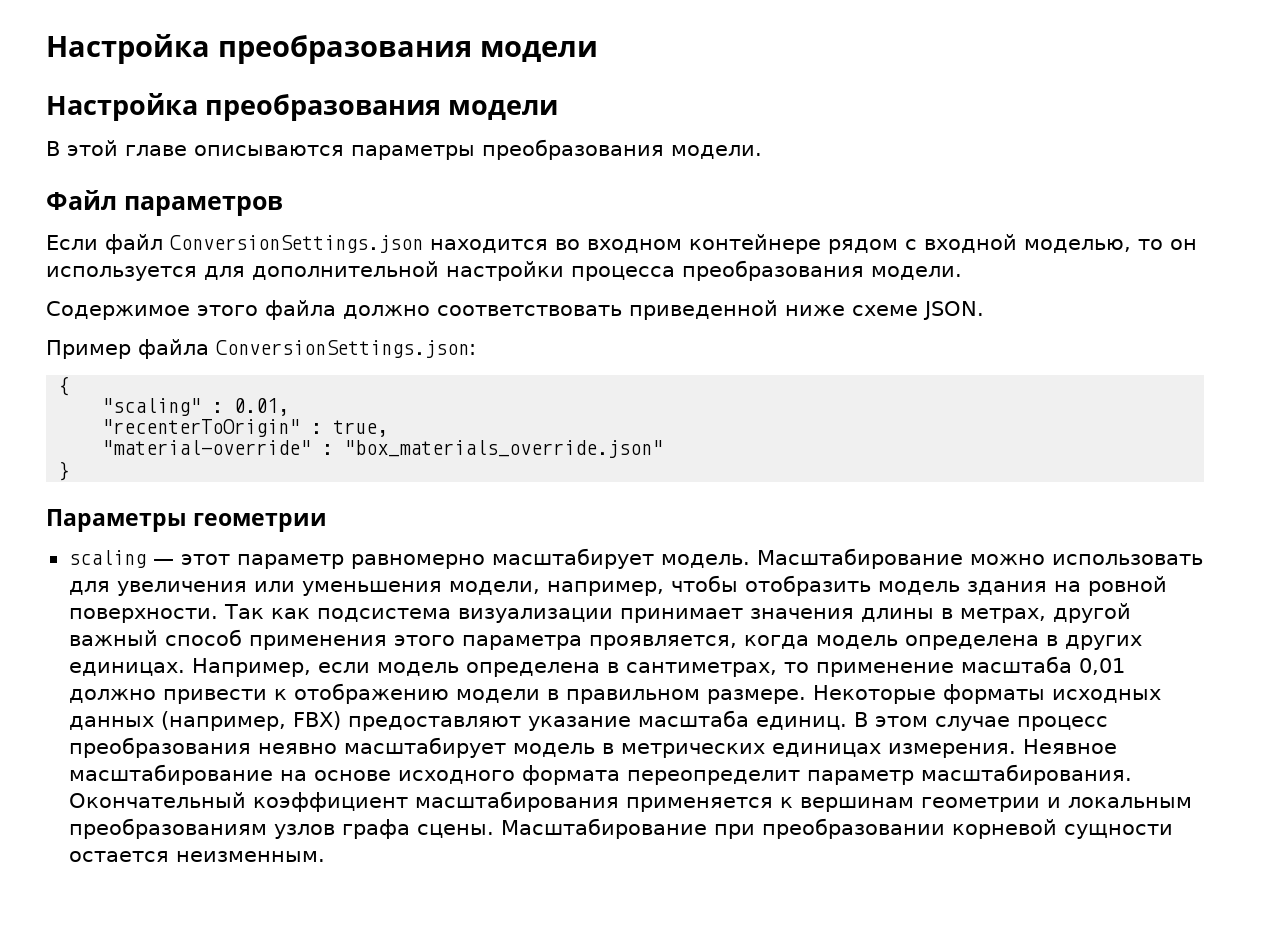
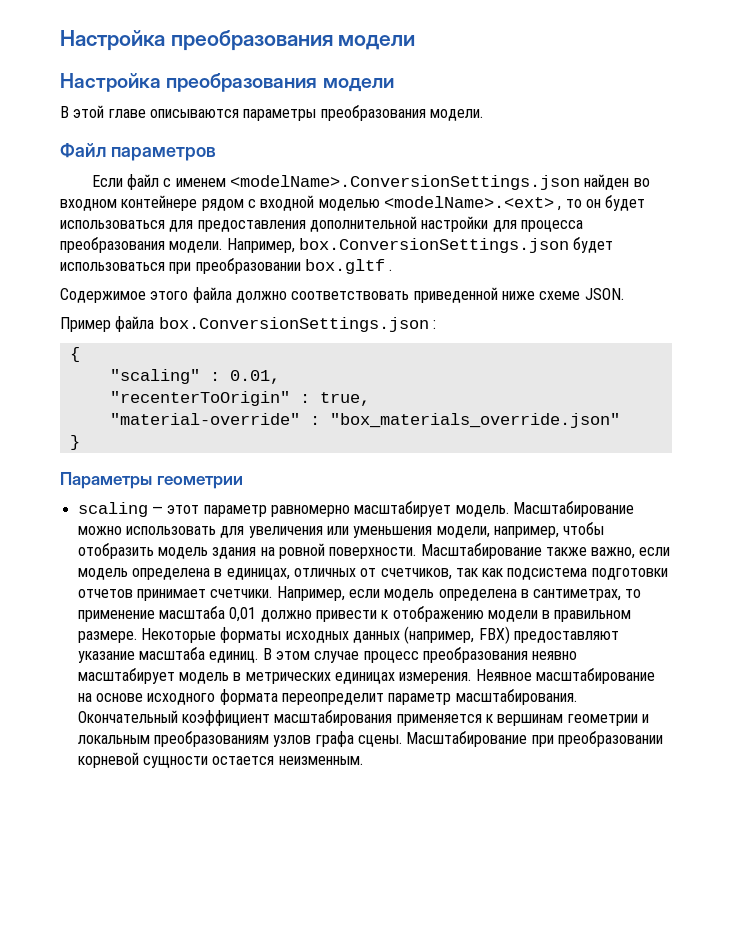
- Если файл ConversionSettings.json находится во входном контейнере рядом с входной моделью, то он используется для дополнительной настройки процесса преобразования модели.
+ Если файл с именем <modelName>.ConversionSettings.json найден во входном контейнере рядом с входной моделью <modelName>.<ext> , то он будет использоваться для предоставления дополнительной настройки для процесса преобразования модели. Например, box.ConversionSettings.json будет использоваться при преобразовании box.gltf .
- Пример файла ConversionSettings.json:
+ Пример файла box.ConversionSettings.json :
- Так как подсистема визуализации принимает значения длины в метрах, другой важный способ применения этого параметра проявляется, когда модель определена в других единицах.
+ Масштабирование также важно, если модель определена в единицах, отличных от счетчиков, так как подсистема подготовки отчетов принимает счетчики.

